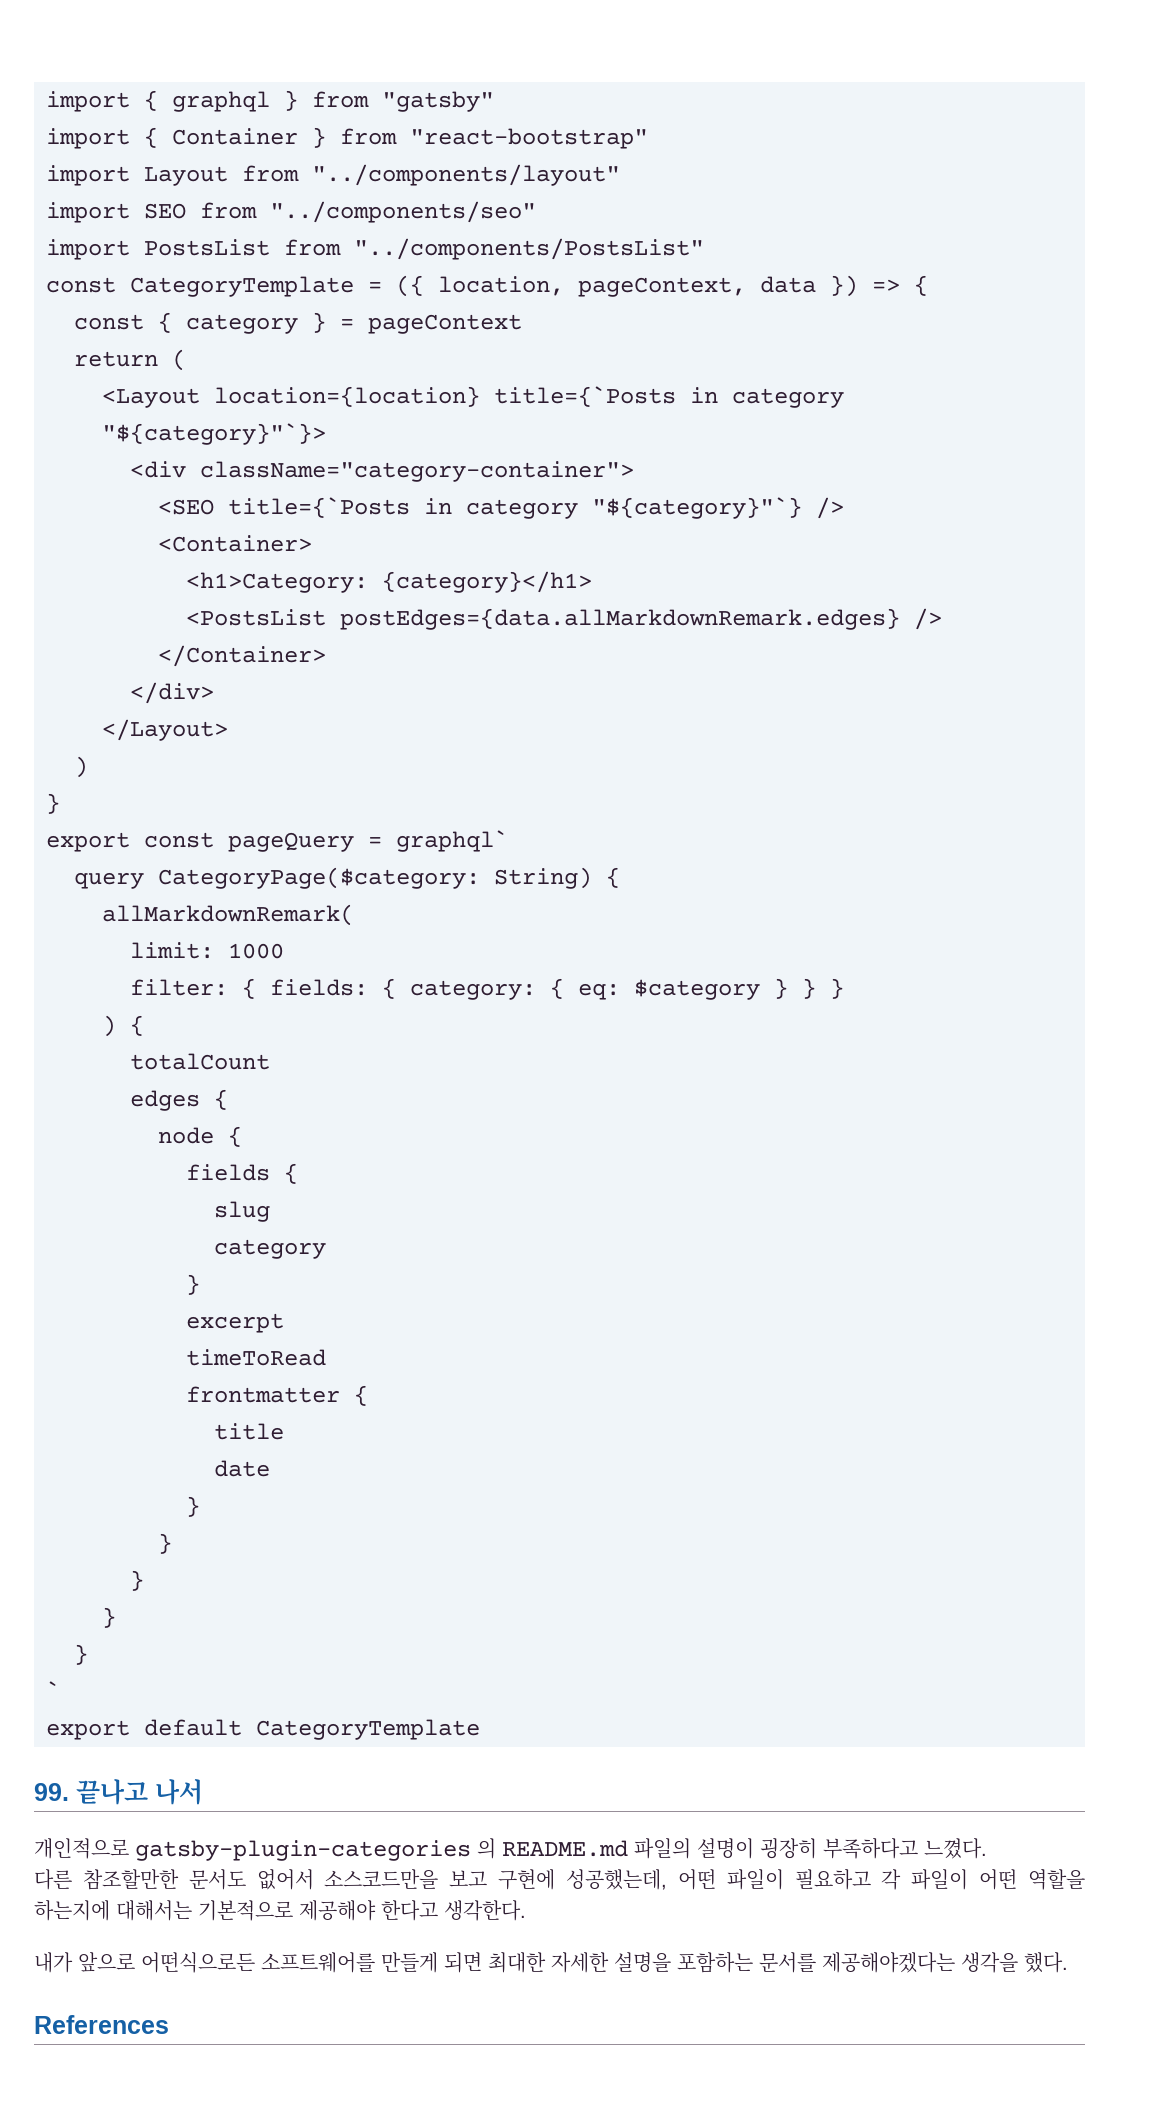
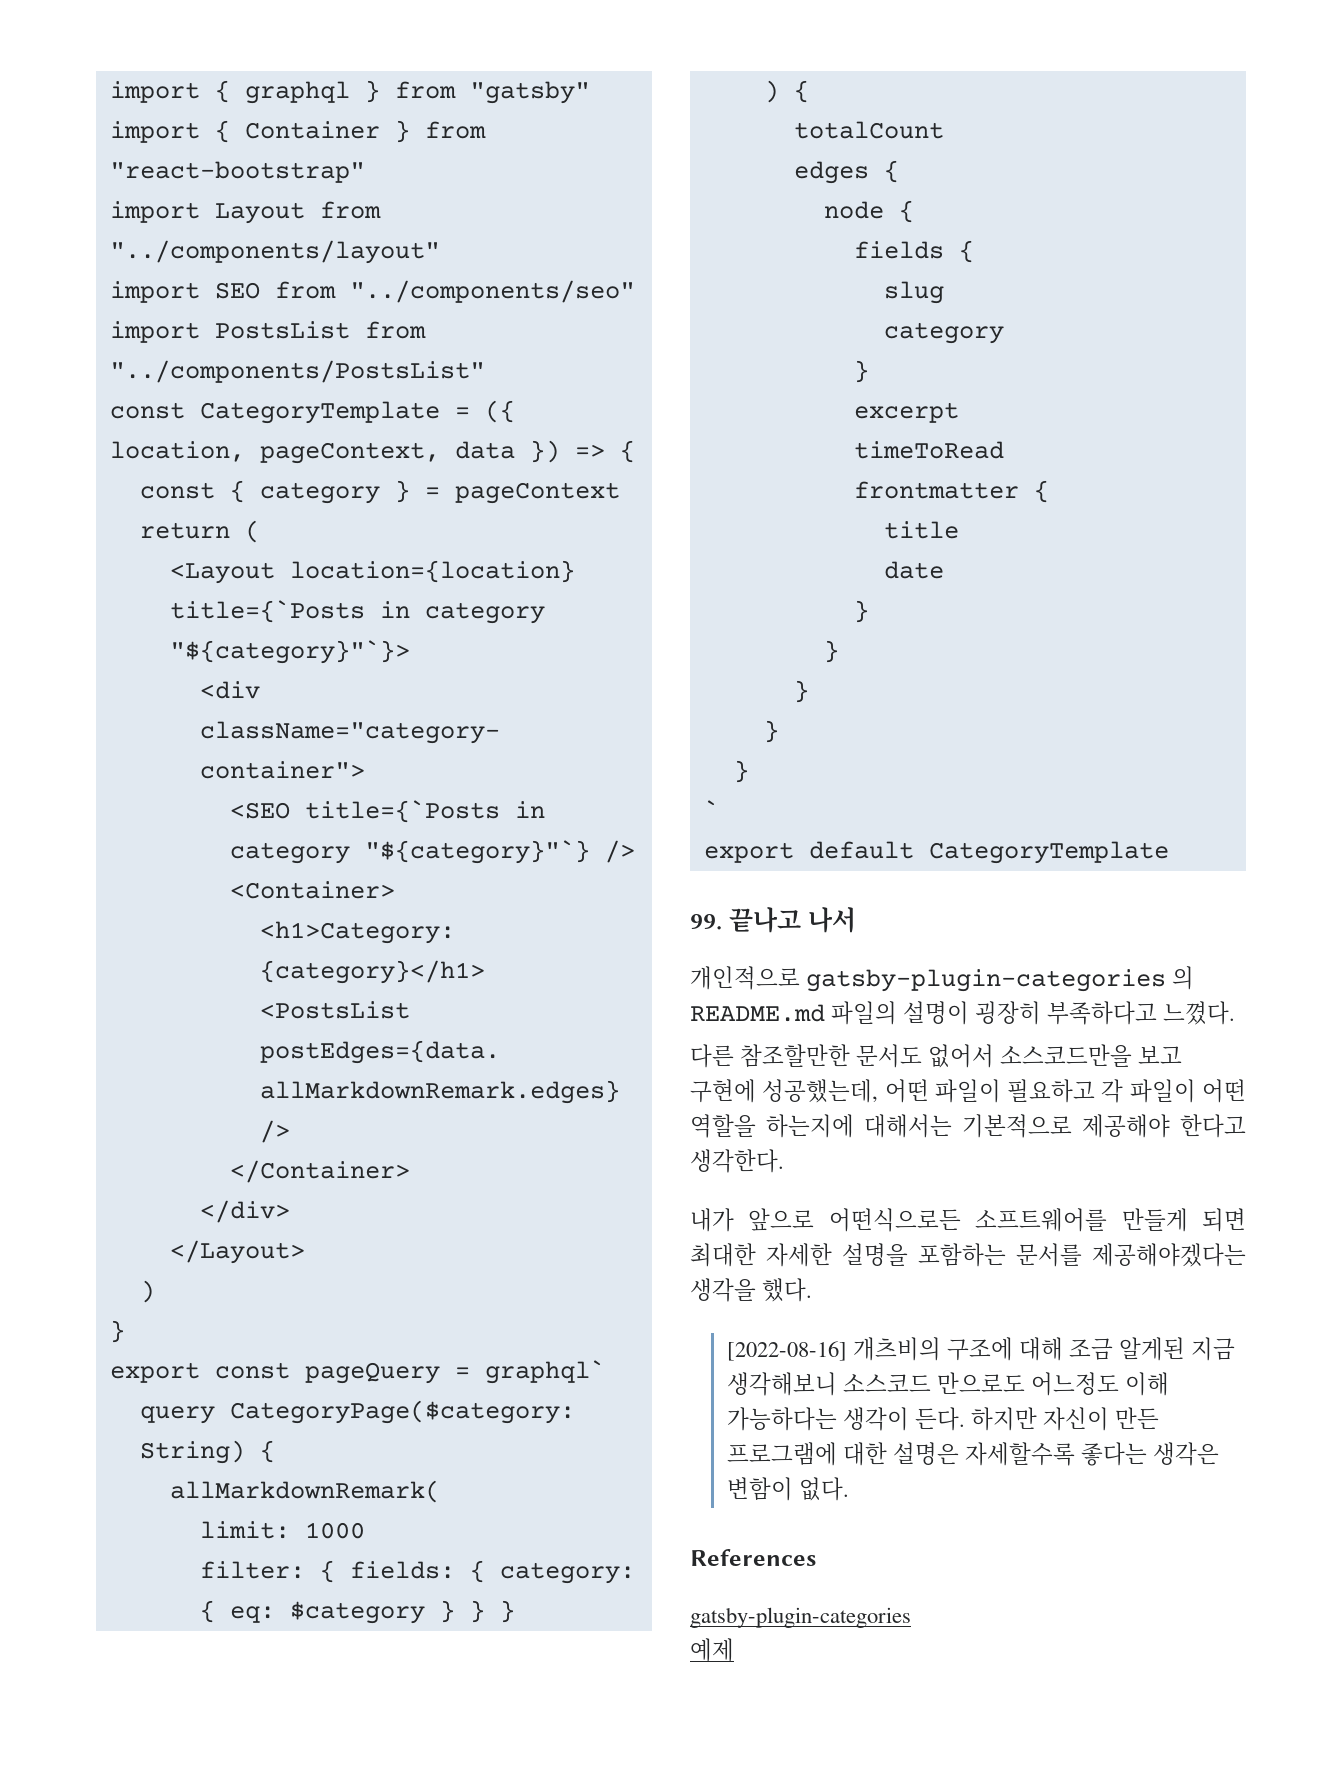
+ [2022-08-16] 개츠비의 구조에 대해 조금 알게된 지금 생각해보니 소스코드 만으로도 어느정도 이해 가능하다는 생각이 든다. 하지만 자신이 만든 프로그램에 대한 설명은 자세할수록 좋다는 생각은 변함이 없다.
  References
+ gatsby-plugin-categories
+ 예제

